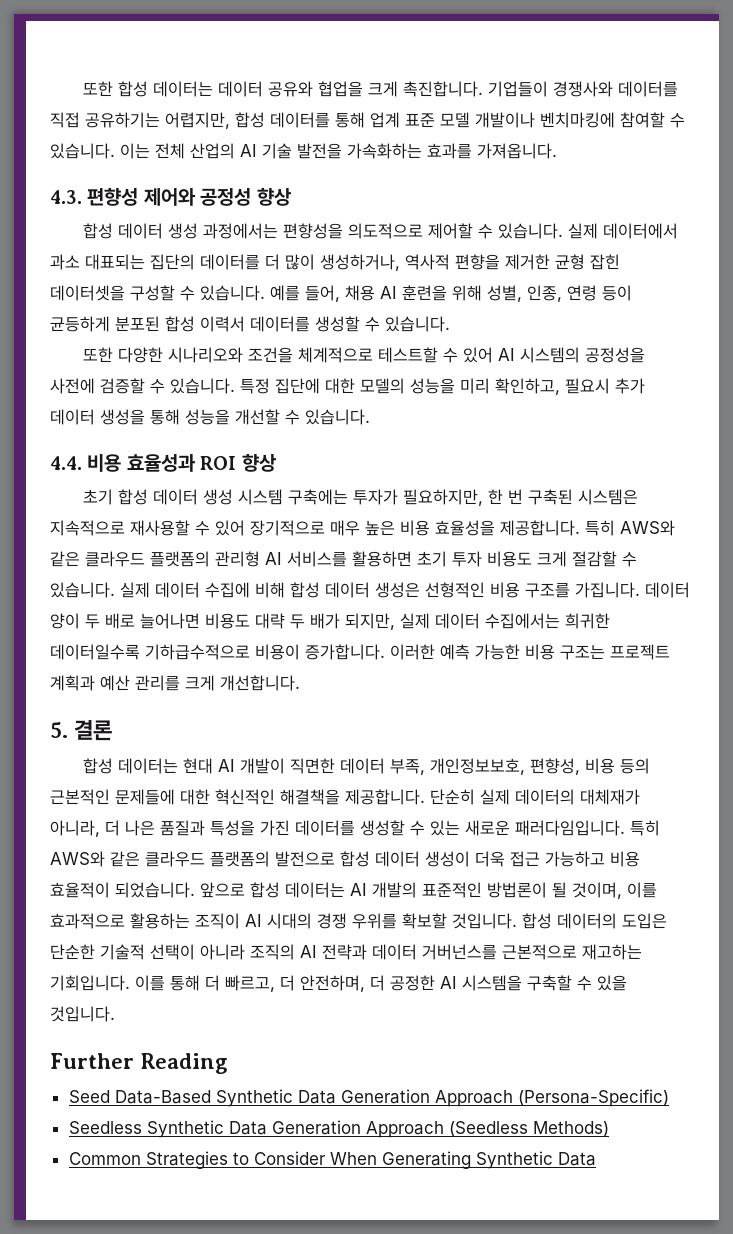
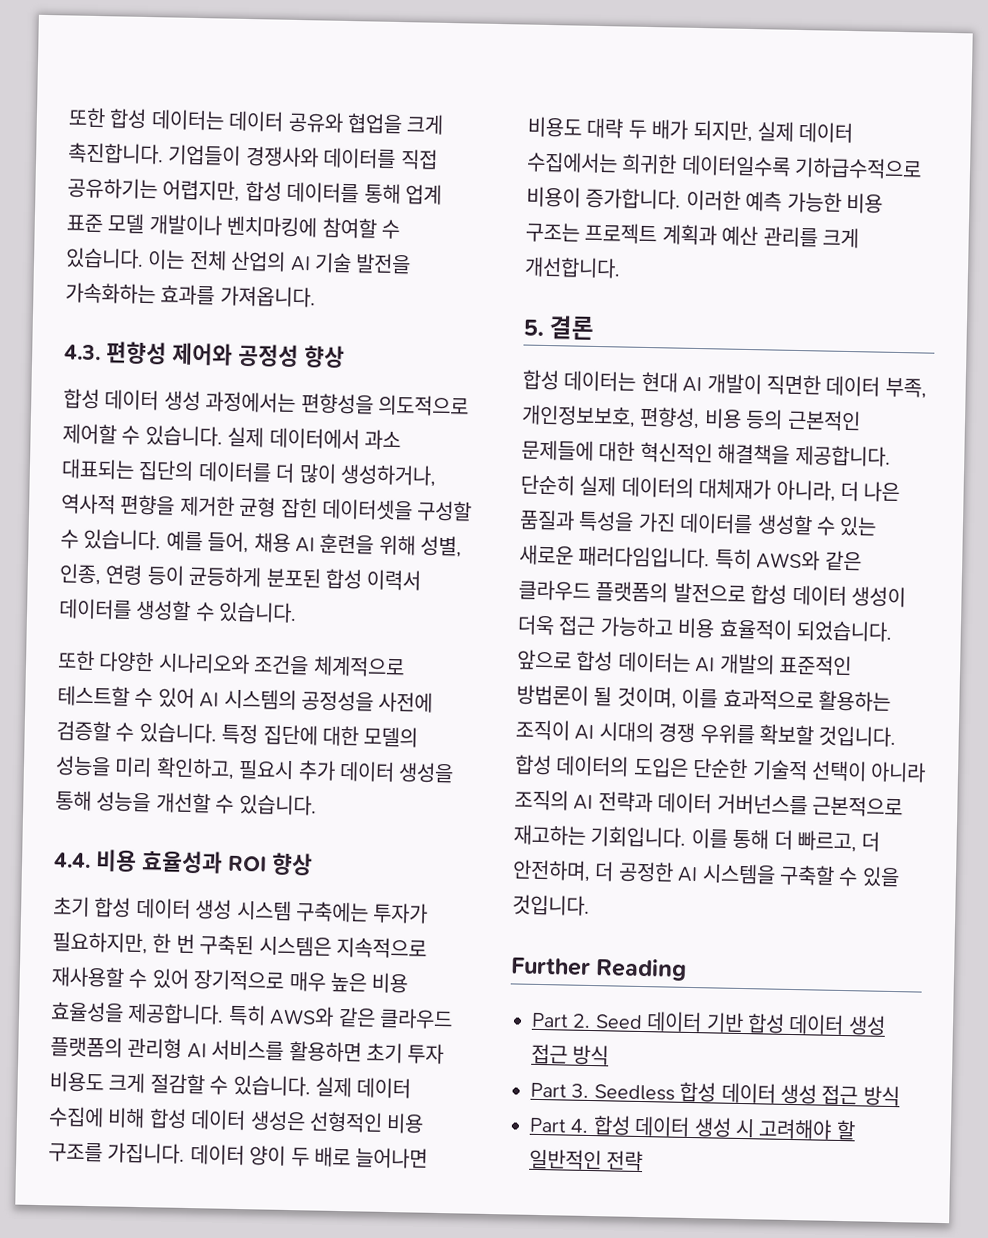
- Seed Data-Based Synthetic Data Generation Approach (Persona-Specific)
- Seedless Synthetic Data Generation Approach (Seedless Methods)
- Common Strategies to Consider When Generating Synthetic Data
+ Part 2. Seed 데이터 기반 합성 데이터 생성 접근 방식
+ Part 3. Seedless 합성 데이터 생성 접근 방식
+ Part 4. 합성 데이터 생성 시 고려해야 할 일반적인 전략

